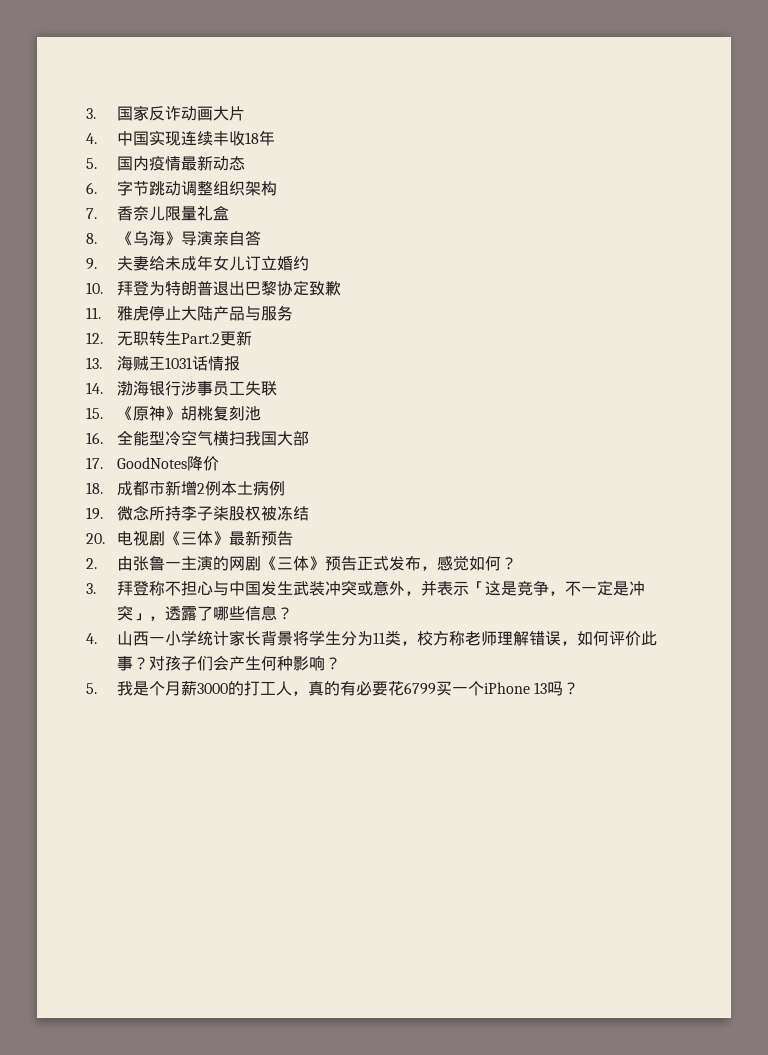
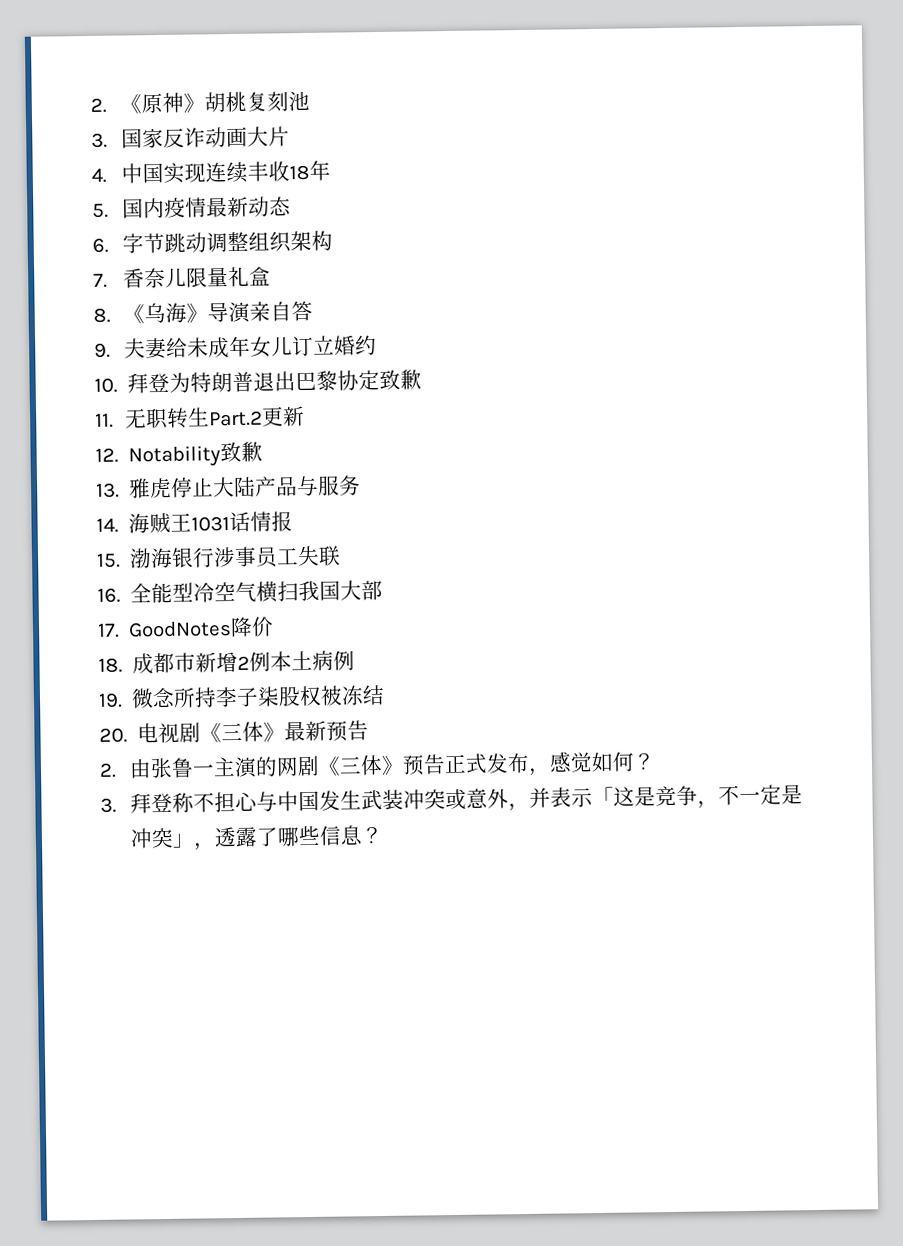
+ 2.《原神》胡桃复刻池
- 11.雅虎停止大陆产品与服务
+ 11.无职转生Part.2更新
+ 12. Notability致歉
+ 13.雅虎停止大陆产品与服务
- 12.无职转生Part.2更新
- 13.海贼王1031话情报
+ 14.海贼王1031话情报
- 14.渤海银行涉事员工失联
+ 15.渤海银行涉事员工失联
- 15.《原神》胡桃复刻池
- 4.山西一小学统计家长背景将学生分为11类，校方称老师理解错误，如何评价此事？对孩子们会产生何种影响？
- 5.我是个月薪3000的打工人，真的有必要花6799买一个iPhone 13吗？

